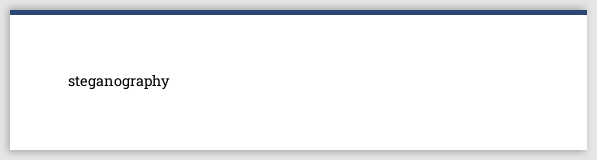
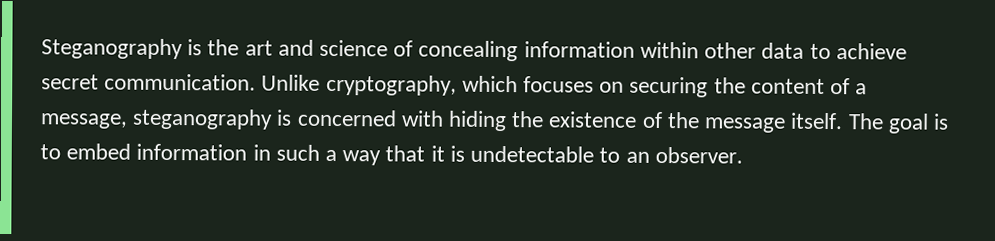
- steganography
+ Steganography is the art and science of concealing information within other data to achieve secret communication. Unlike cryptography, which focuses on securing the content of a message, steganography is concerned with hiding the existence of the message itself. The goal is to embed information in such a way that it is undetectable to an observer.

